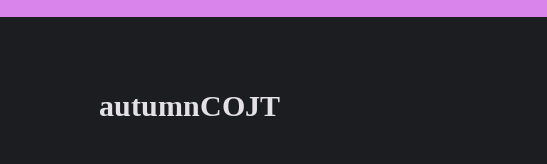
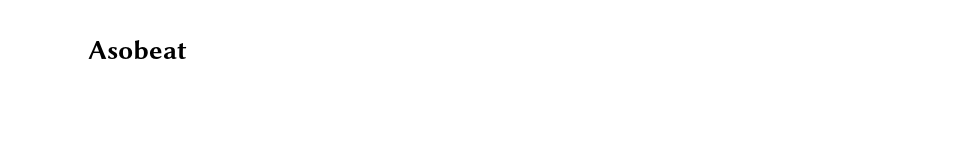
- autumnCOJT
+ Asobeat

